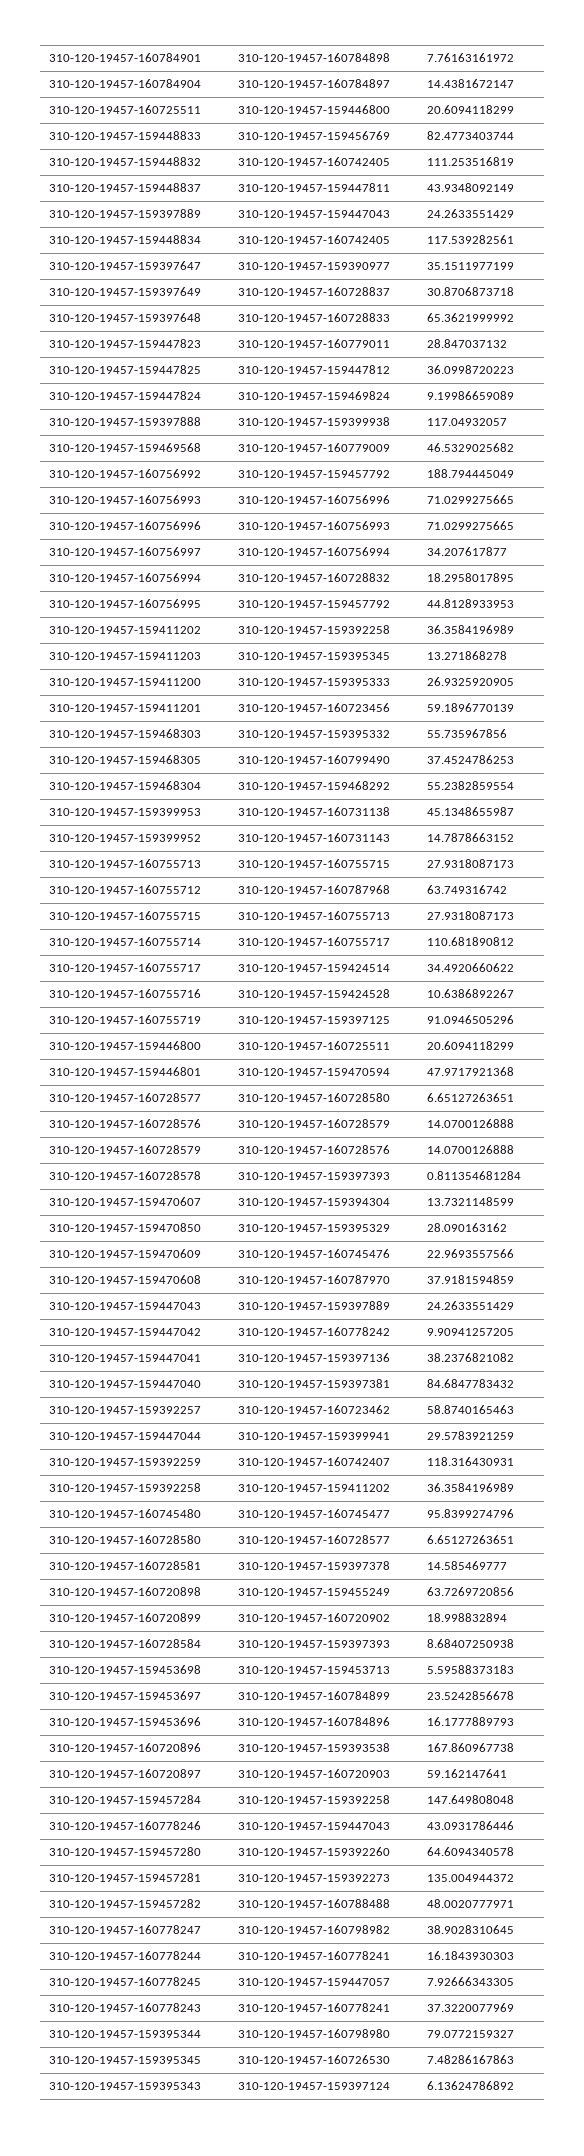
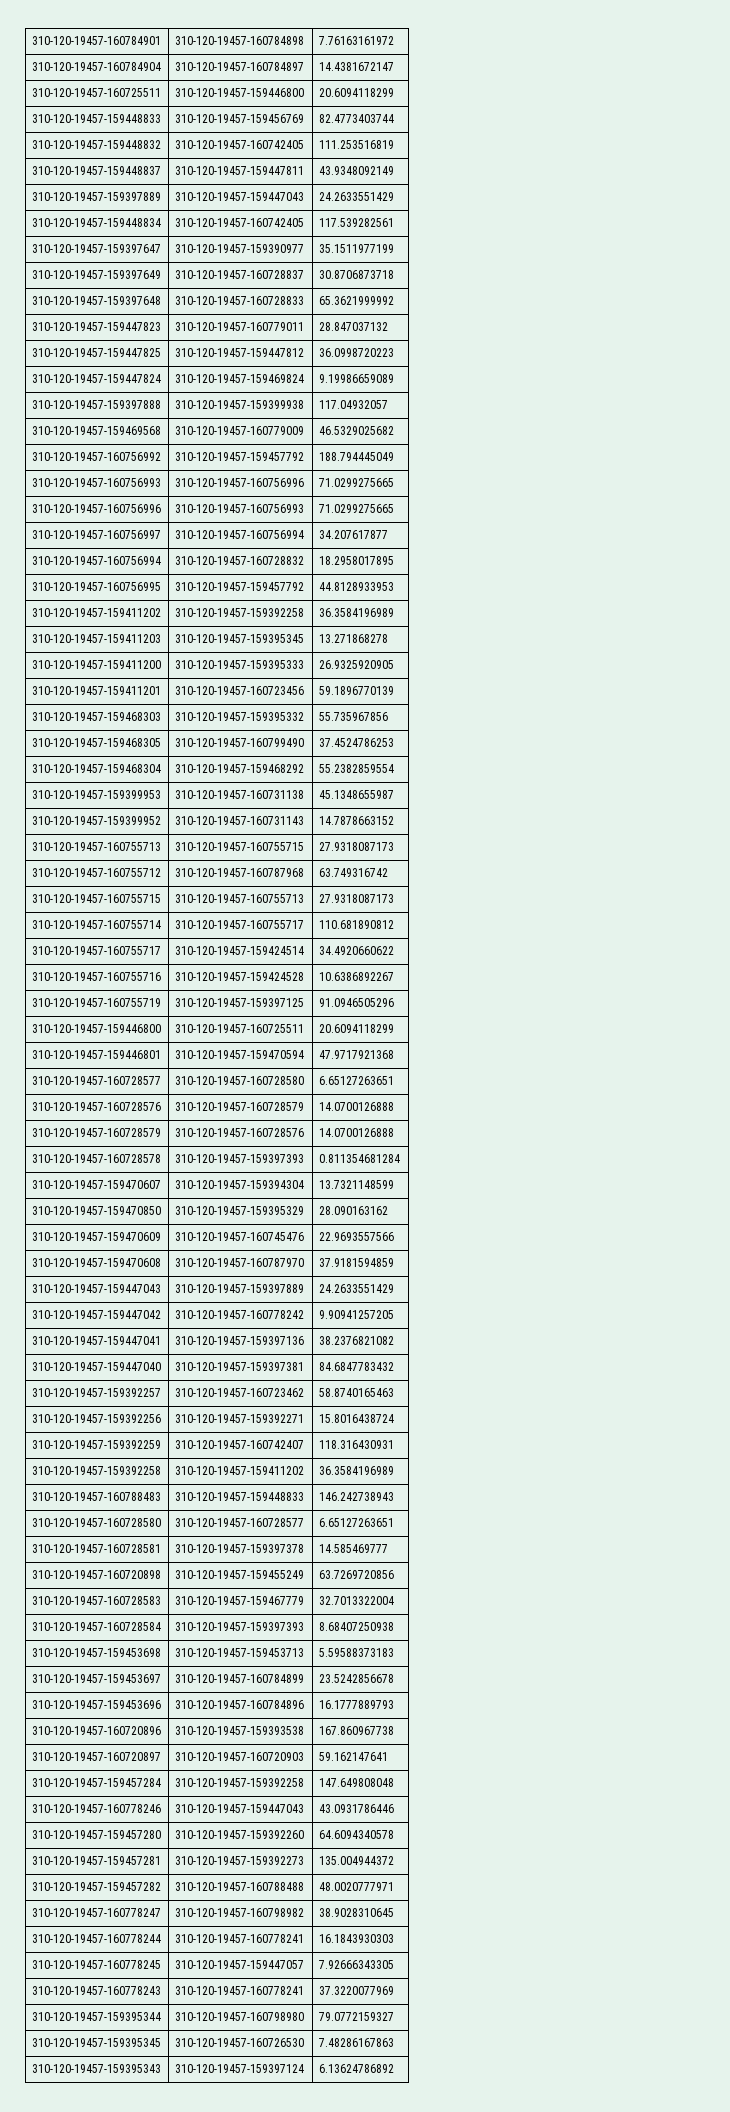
- 310-120-19457-159447044 | 310-120-19457-159399941 | 29.5783921259
+ 310-120-19457-159392256 | 310-120-19457-159392271 | 15.8016438724
- 310-120-19457-160745480 | 310-120-19457-160745477 | 95.8399274796
+ 310-120-19457-160788483 | 310-120-19457-159448833 | 146.242738943
- 310-120-19457-160720899 | 310-120-19457-160720902 | 18.998832894
+ 310-120-19457-160728583 | 310-120-19457-159467779 | 32.7013322004

